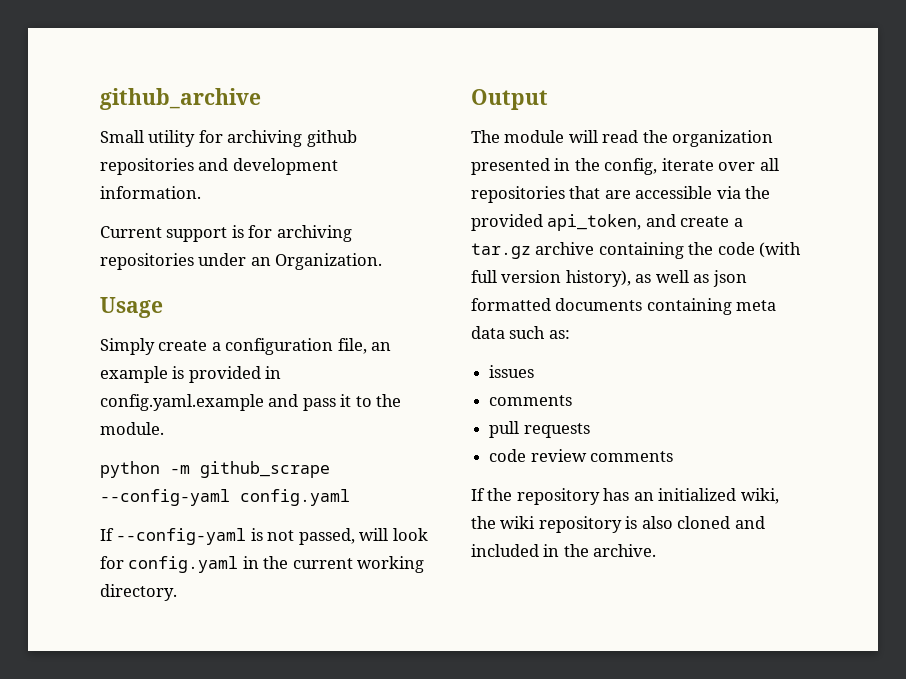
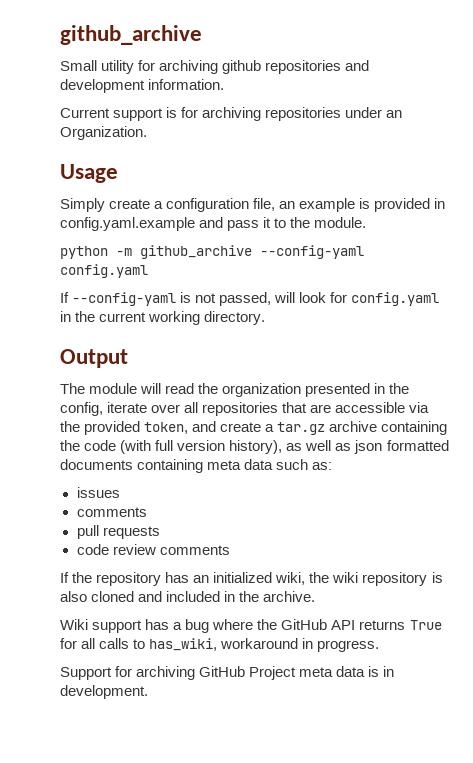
- python -m github_scrape --config-yaml config.yaml
+ python -m github_archive --config-yaml config.yaml
- The module will read the organization presented in the config, iterate over all repositories that are accessible via the provided api_token, and create a tar.gz archive containing the code (with full version history), as well as json formatted documents containing meta data such as:
+ The module will read the organization presented in the config, iterate over all repositories that are accessible via the provided token, and create a tar.gz archive containing the code (with full version history), as well as json formatted documents containing meta data such as:
+ Wiki support has a bug where the GitHub API returns True for all calls to has_wiki, workaround in progress.
+ Support for archiving GitHub Project meta data is in development.

